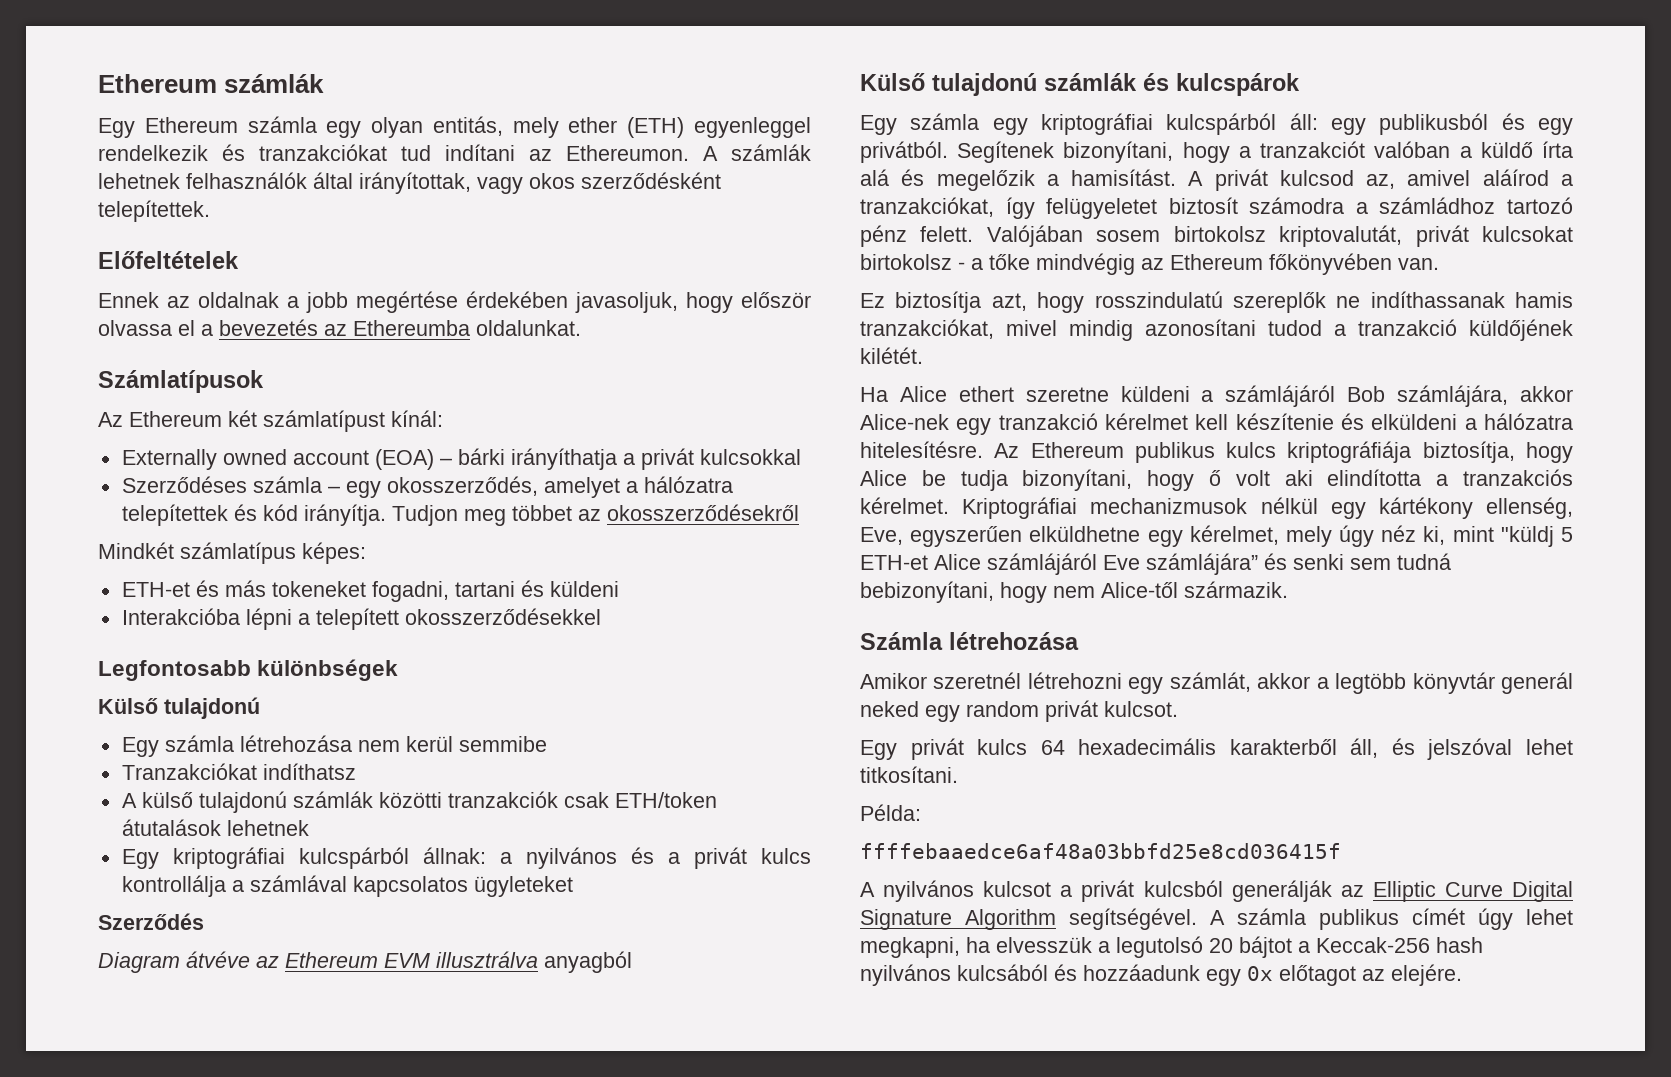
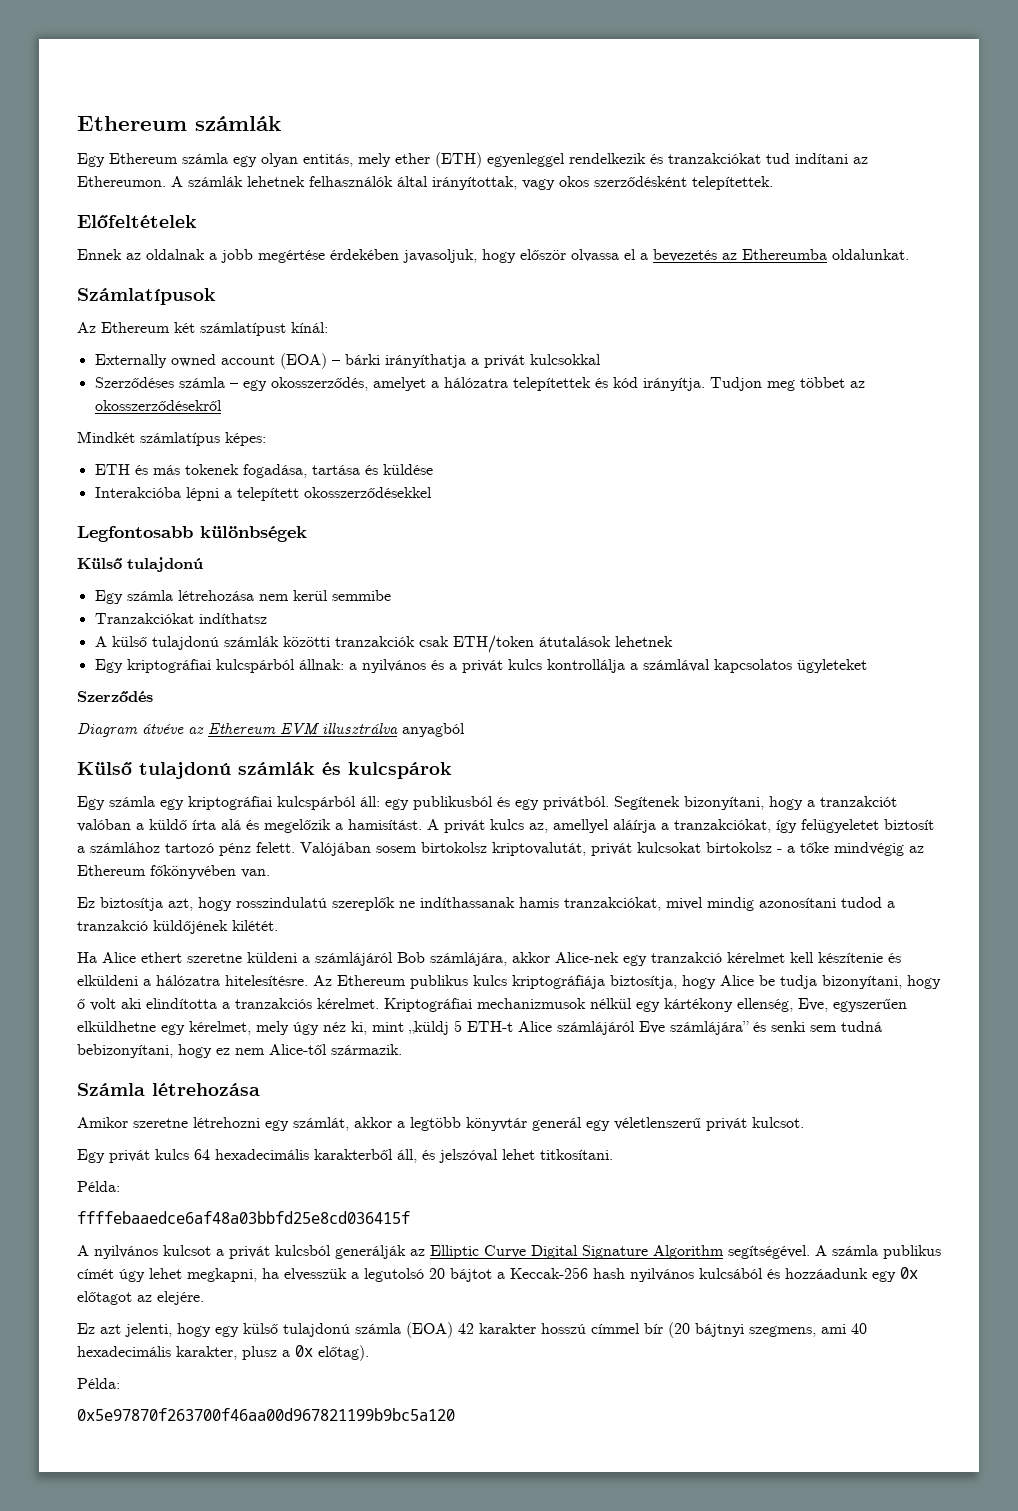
- ETH-et és más tokeneket fogadni, tartani és küldeni
+ ETH és más tokenek fogadása, tartása és küldése
- A privát kulcsod az, amivel aláírod a tranzakciókat, így felügyeletet biztosít számodra a számládhoz tartozó pénz felett.
+ A privát kulcs az, amellyel aláírja a tranzakciókat, így felügyeletet biztosít a számlához tartozó pénz felett.
- Kriptográfiai mechanizmusok nélkül egy kártékony ellenség, Eve, egyszerűen elküldhetne egy kérelmet, mely úgy néz ki, mint "küldj 5 ETH-et Alice számlájáról Eve számlájára” és senki sem tudná bebizonyítani, hogy nem Alice-től származik.
+ Kriptográfiai mechanizmusok nélkül egy kártékony ellenség, Eve, egyszerűen elküldhetne egy kérelmet, mely úgy néz ki, mint „küldj 5 ETH-t Alice számlájáról Eve számlájára” és senki sem tudná bebizonyítani, hogy ez nem Alice-től származik.
- Amikor szeretnél létrehozni egy számlát, akkor a legtöbb könyvtár generál neked egy random privát kulcsot.
+ Amikor szeretne létrehozni egy számlát, akkor a legtöbb könyvtár generál egy véletlenszerű privát kulcsot.
+ Ez azt jelenti, hogy egy külső tulajdonú számla (EOA) 42 karakter hosszú címmel bír (20 bájtnyi szegmens, ami 40 hexadecimális karakter, plusz a 0x előtag).
+ Példa:
+ 0x5e97870f263700f46aa00d967821199b9bc5a120

